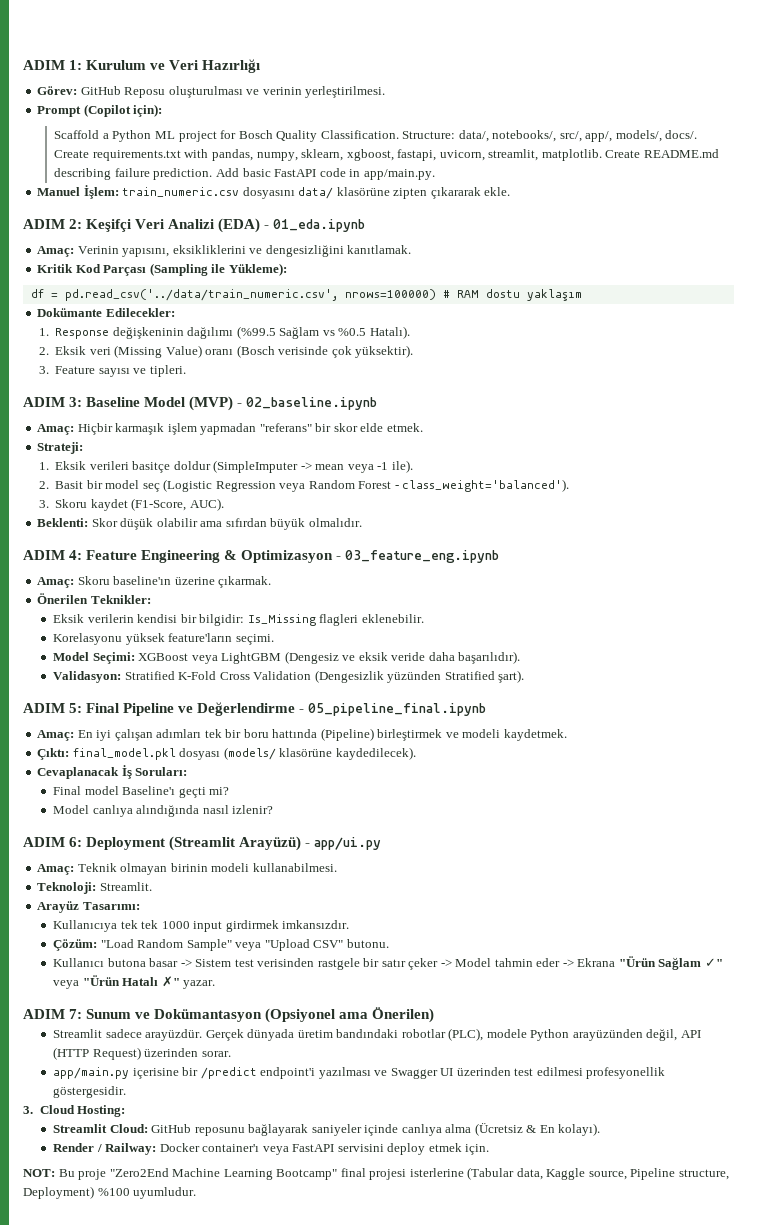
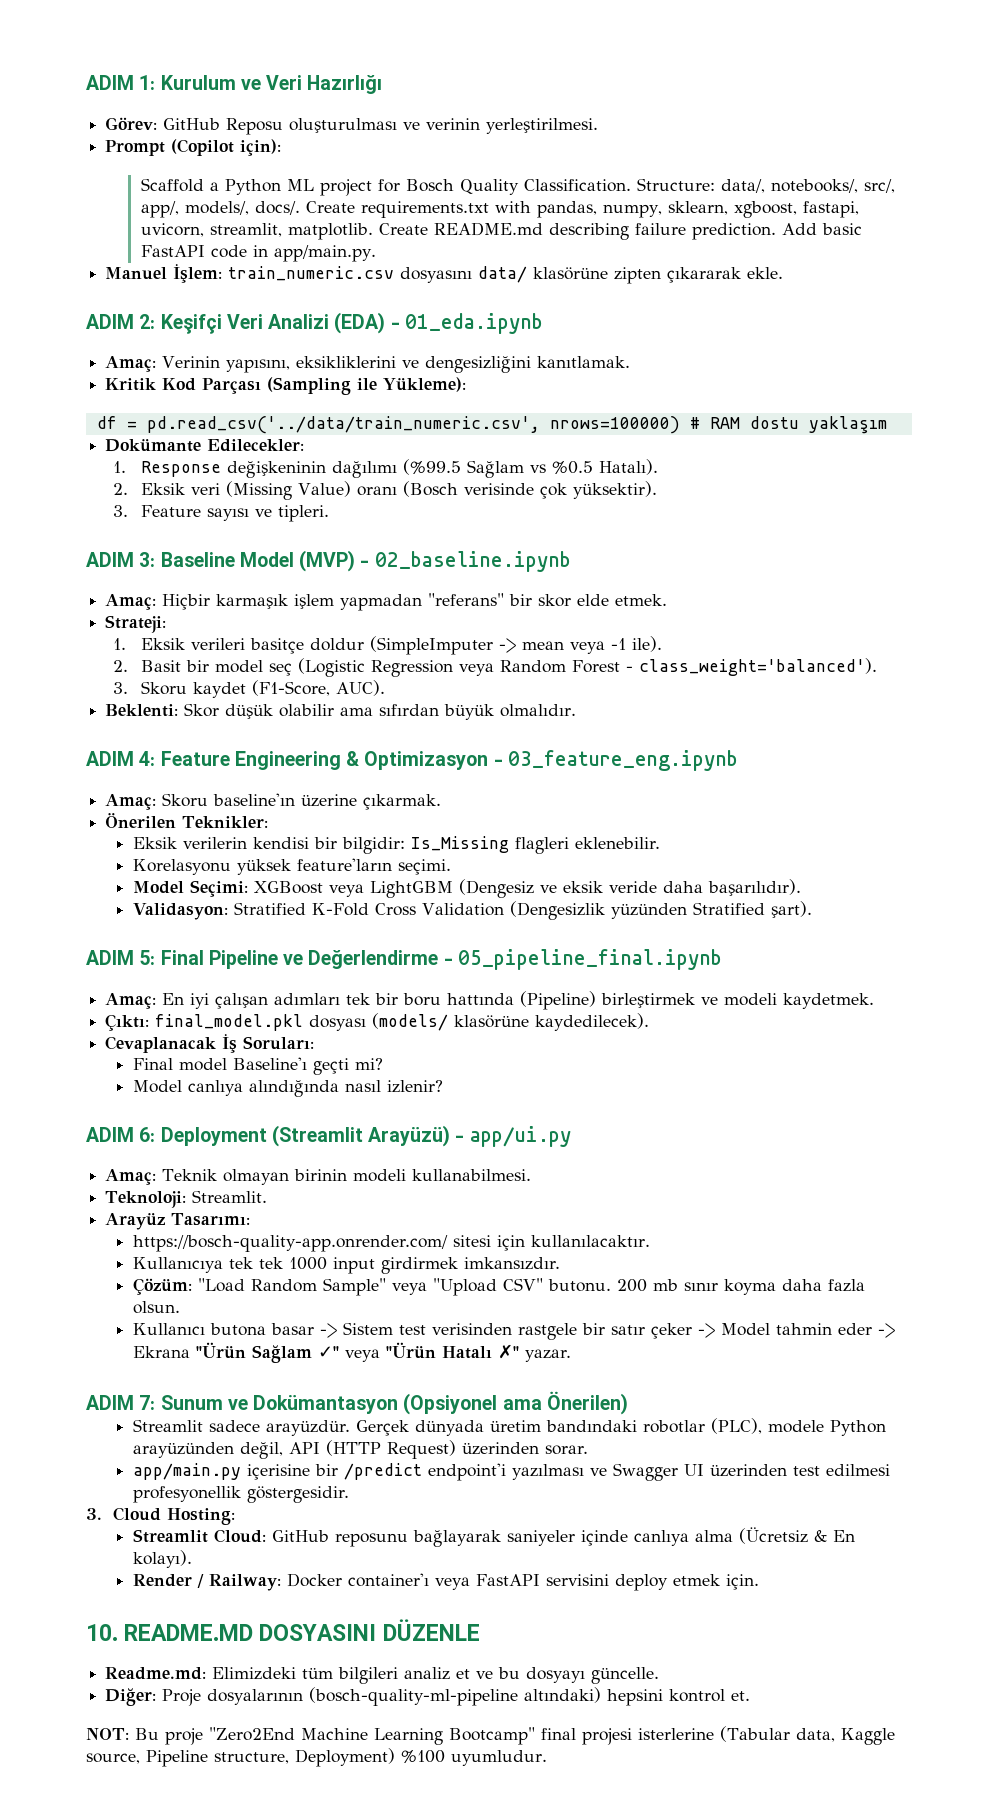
+ https://bosch-quality-app.onrender.com/ sitesi için kullanılacaktır.
+ 200 mb sınır koyma daha fazla olsun.
+ 10. README.MD DOSYASINI DÜZENLE
+ Readme.md: Elimizdeki tüm bilgileri analiz et ve bu dosyayı güncelle.
+ Diğer: Proje dosyalarının (bosch-quality-ml-pipeline altındaki) hepsini kontrol et.

